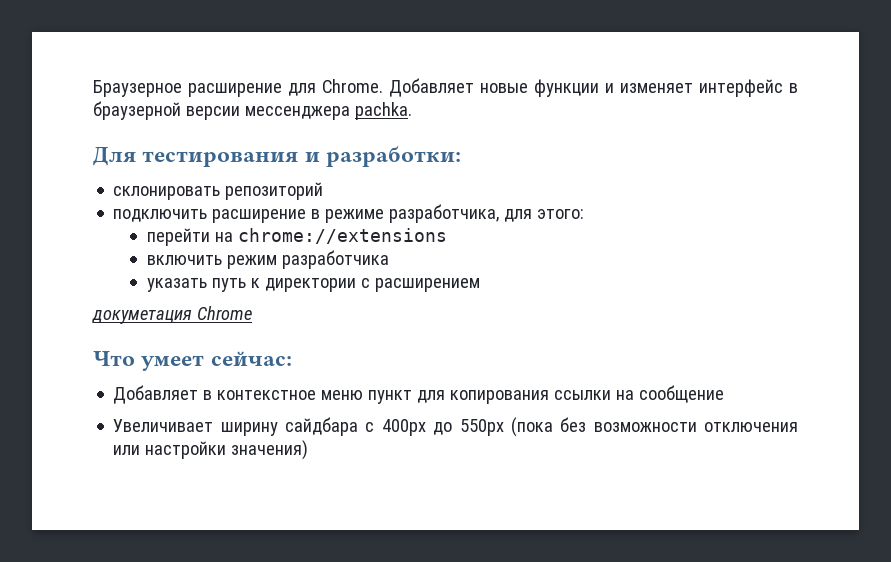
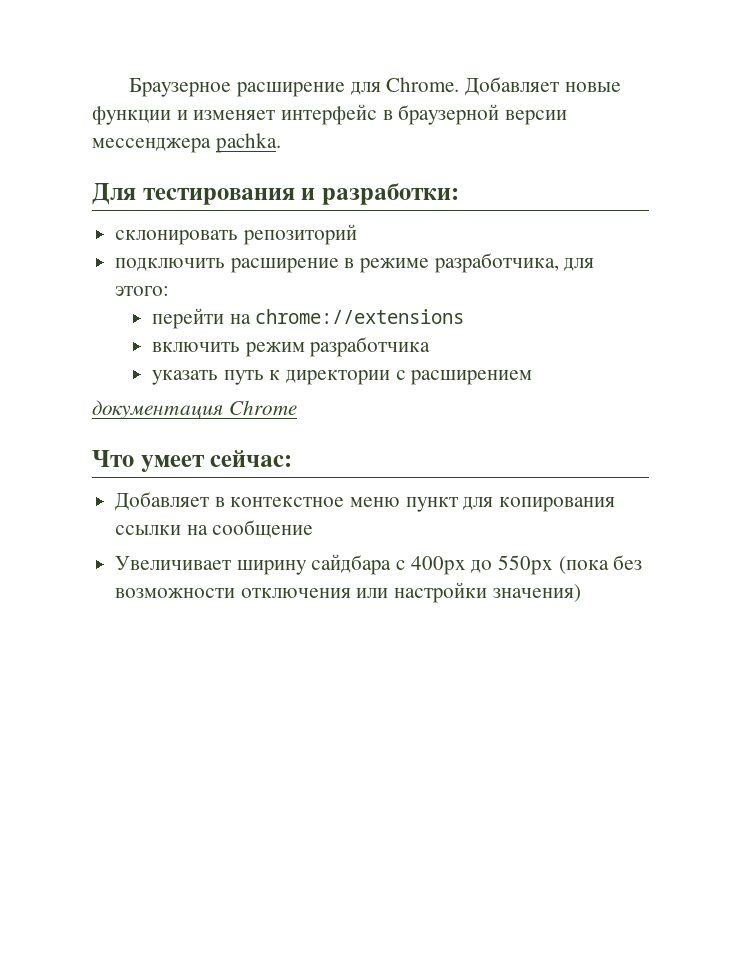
- докуметация Chrome
+ документация Chrome

